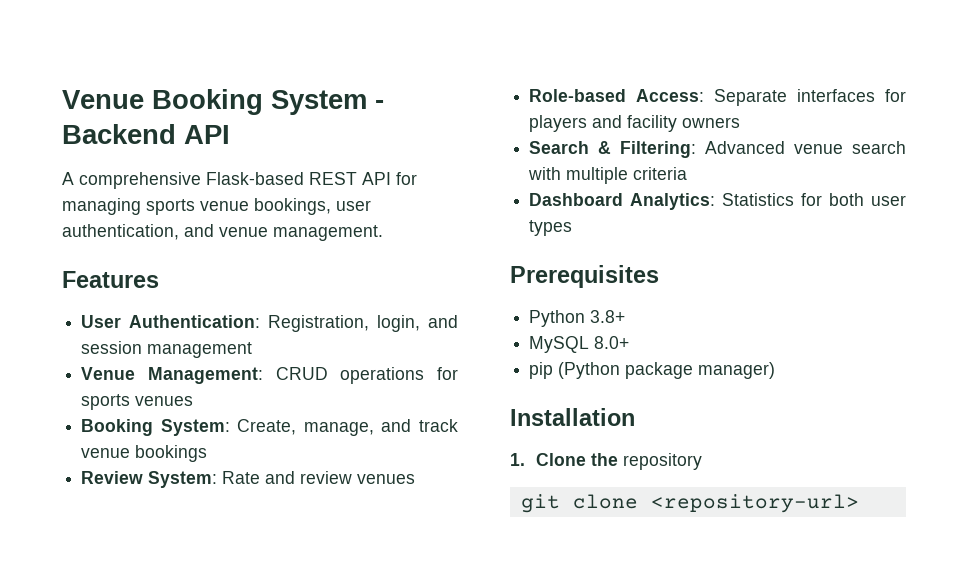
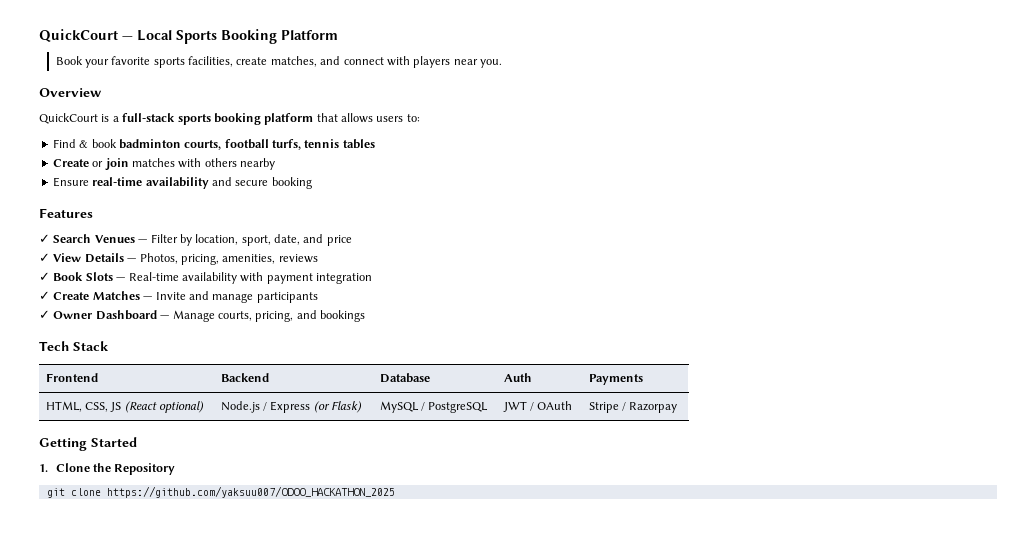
- Venue Booking System - Backend API
- A comprehensive Flask-based REST API for managing sports venue bookings, user authentication, and venue management.
+ QuickCourt — Local Sports Booking Platform
+ Book your favorite sports facilities, create matches, and connect with players near you.
+ Overview
+ QuickCourt is a full-stack sports booking platform that allows users to:
+ Find & book badminton courts, football turfs, tennis tables
+ Create or join matches with others nearby
+ Ensure real-time availability and secure booking
  Features
- User Authentication: Registration, login, and session management
- Venue Management: CRUD operations for sports venues
- Booking System: Create, manage, and track venue bookings
- Review System: Rate and review venues
- Role-based Access: Separate interfaces for players and facility owners
- Search & Filtering: Advanced venue search with multiple criteria
- Dashboard Analytics: Statistics for both user types
- Prerequisites
- Python 3.8+
- MySQL 8.0+
- pip (Python package manager)
- Installation
+ ✓ Search Venues — Filter by location, sport, date, and price
+ ✓ View Details — Photos, pricing, amenities, reviews
+ ✓ Book Slots — Real-time availability with payment integration
+ ✓ Create Matches — Invite and manage participants
+ ✓ Owner Dashboard — Manage courts, pricing, and bookings
+ Tech Stack
+ Frontend | Backend | Database | Auth | Payments
+ HTML, CSS, JS (React optional) | Node.js / Express (or Flask) | MySQL / PostgreSQL | JWT / OAuth | Stripe / Razorpay
+ Getting Started
- 1. Clone the repository
+ 1. Clone the Repository
- git clone <repository-url>
+ git clone https://github.com/yaksuu007/ODOO_HACKATHON_2025

